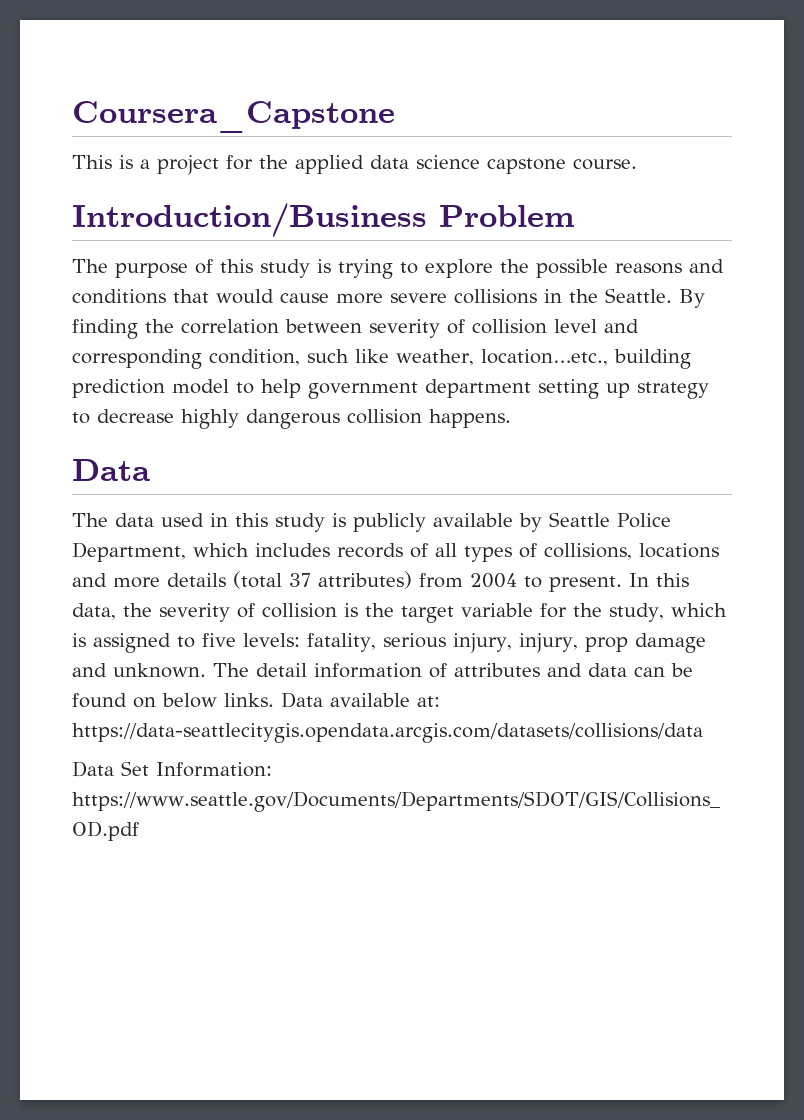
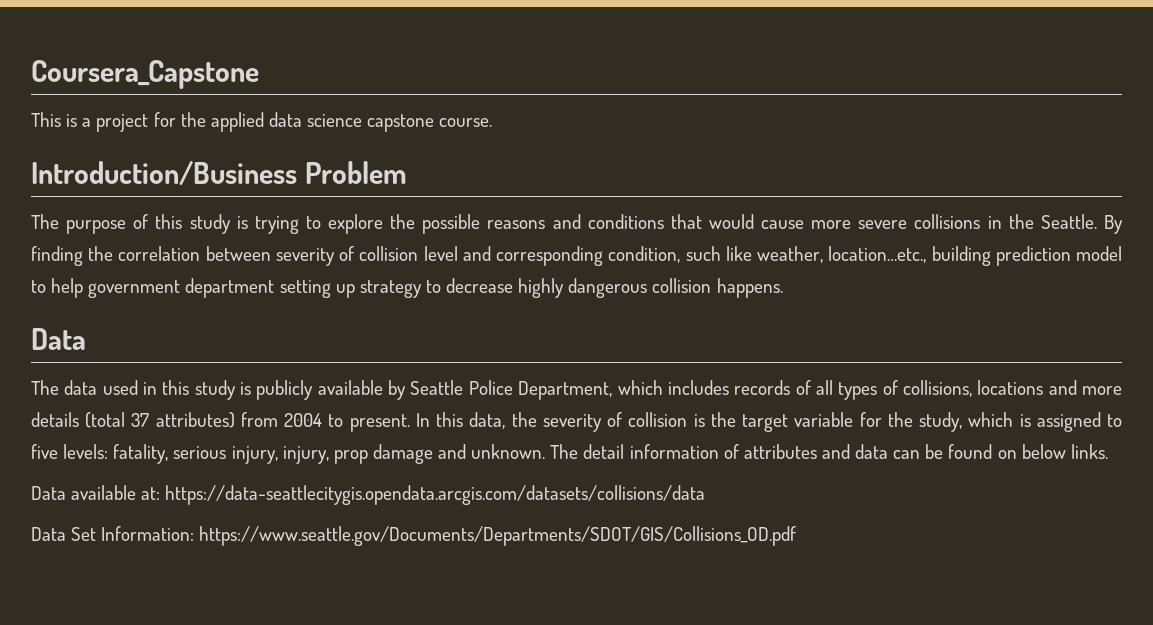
- The detail information of attributes and data can be found on below links. Data available at: https://data-seattlecitygis.opendata.arcgis.com/datasets/collisions/data
+ The detail information of attributes and data can be found on below links.
+ Data available at: https://data-seattlecitygis.opendata.arcgis.com/datasets/collisions/data

